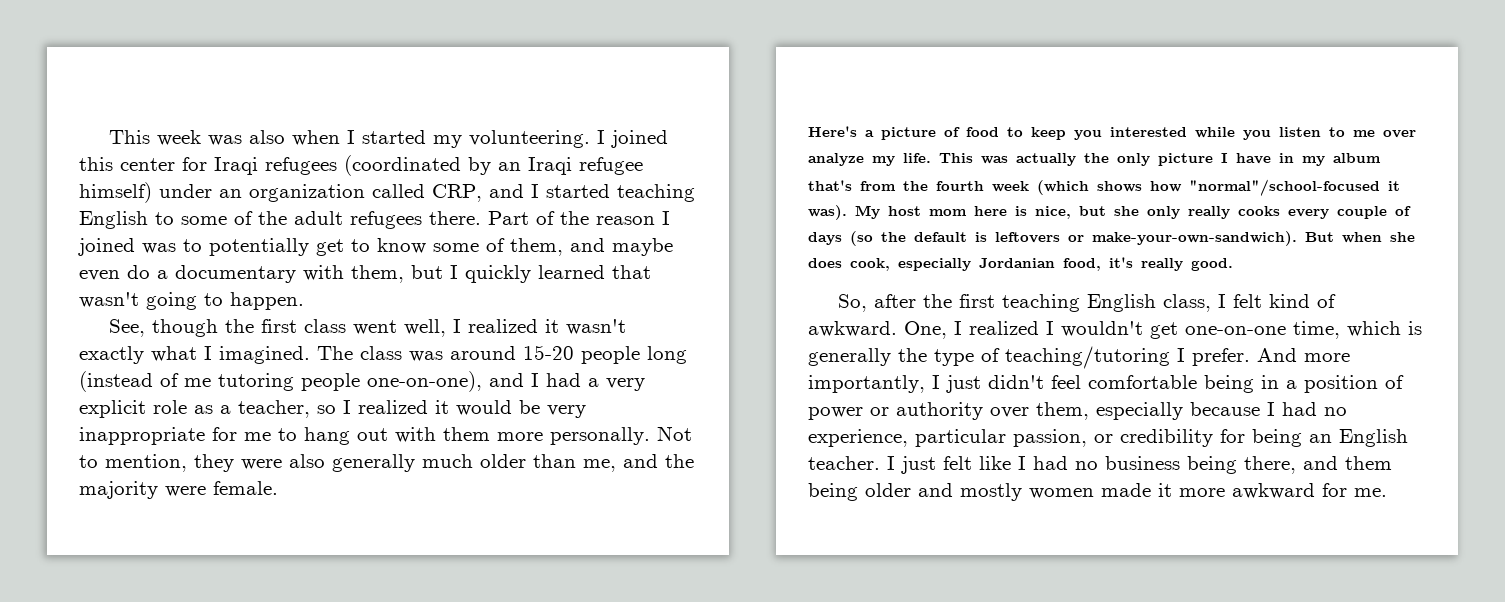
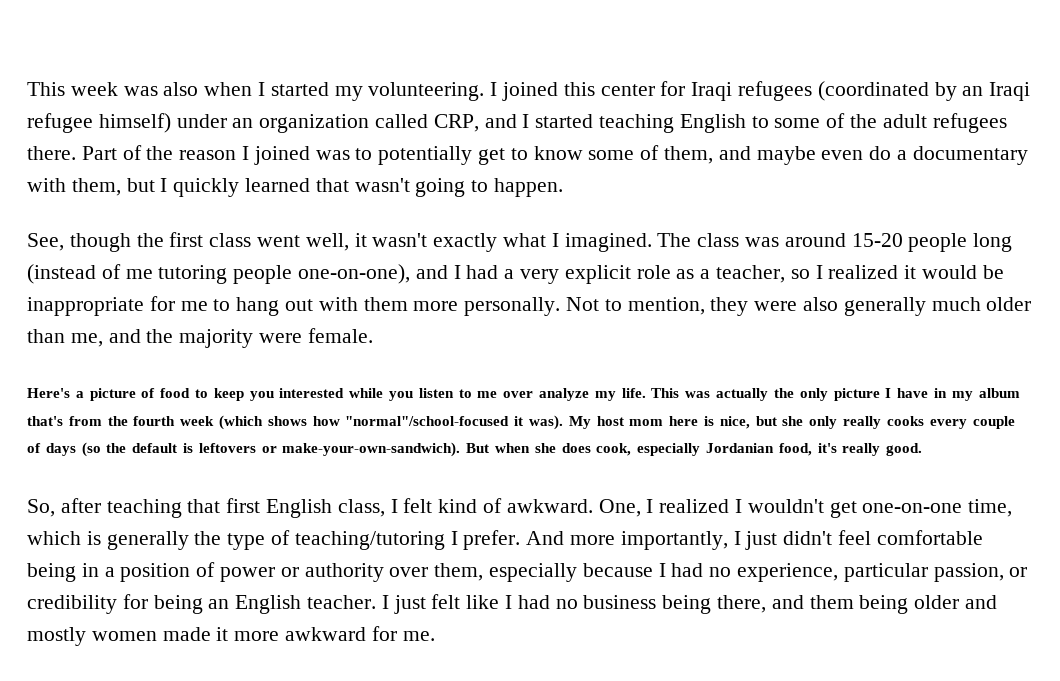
- See, though the first class went well, I realized it wasn't exactly what I imagined.
+ See, though the first class went well, it wasn't exactly what I imagined.
- The class was around 15-20 people long (instead of me tutoring people one-on-one), and I had a very explicit role as a teacher, so I realized it would be very inappropriate for me to hang out with them more personally.
+ The class was around 15-20 people long (instead of me tutoring people one-on-one), and I had a very explicit role as a teacher, so I realized it would be inappropriate for me to hang out with them more personally.
- So, after the first teaching English class, I felt kind of awkward.
+ So, after teaching that first English class, I felt kind of awkward.

